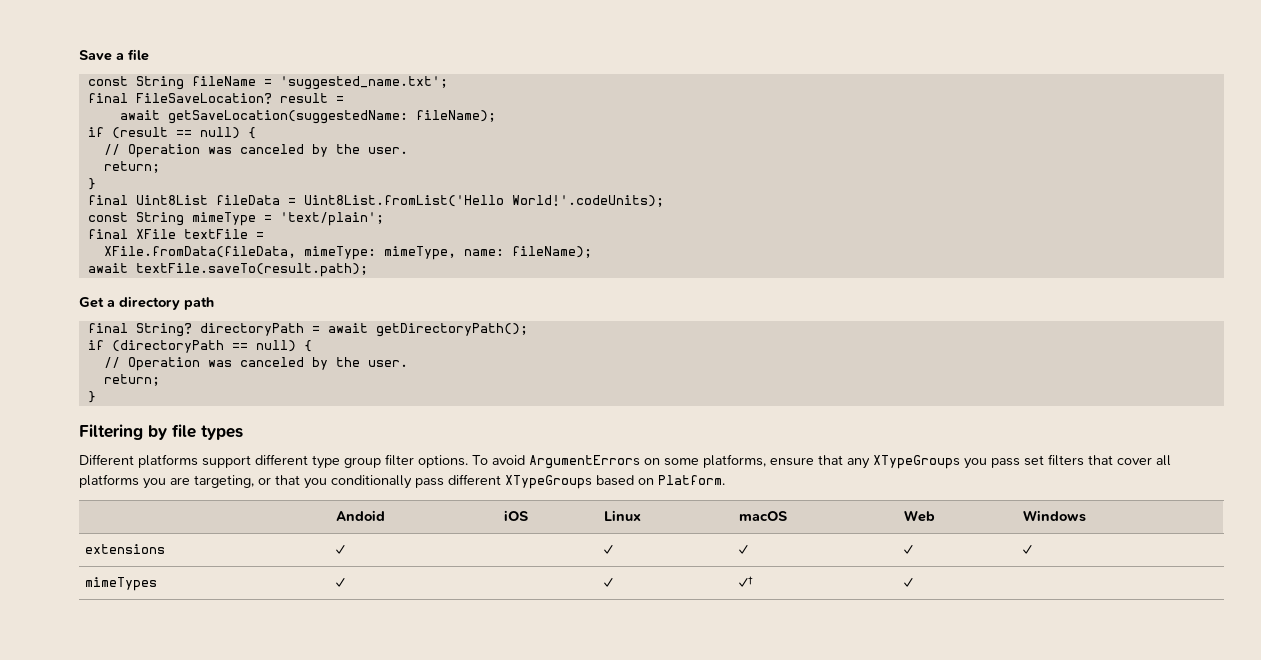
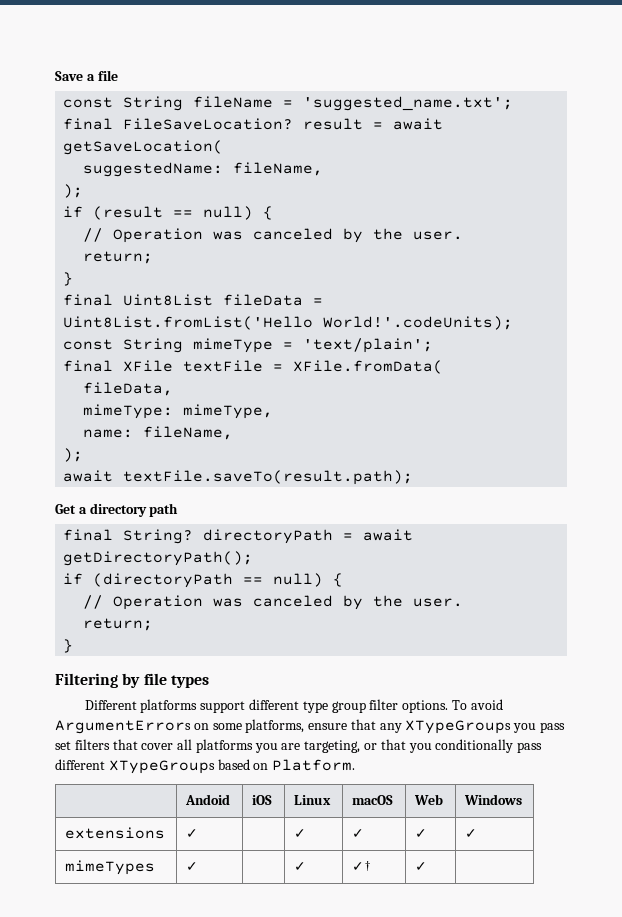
- final FileSaveLocation? result =
- await getSaveLocation(suggestedName: fileName);
+ final FileSaveLocation? result = await getSaveLocation(
+ suggestedName: fileName,
+ );
- final XFile textFile =
- XFile.fromData(fileData, mimeType: mimeType, name: fileName);
+ final XFile textFile = XFile.fromData(
+ fileData,
+ mimeType: mimeType,
+ name: fileName,
+ );

